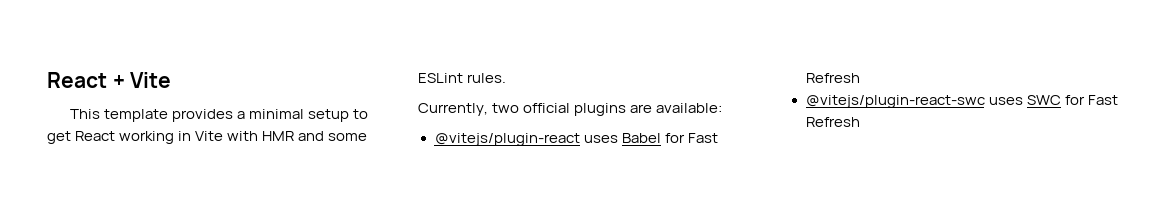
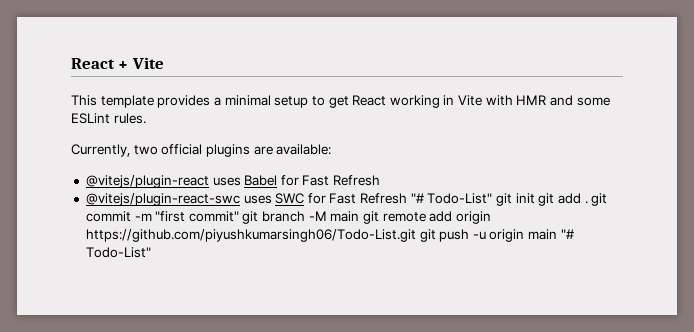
- @vitejs/plugin-react-swc uses SWC for Fast Refresh
+ @vitejs/plugin-react-swc uses SWC for Fast Refresh "# Todo-List" git init git add . git commit -m "first commit" git branch -M main git remote add origin https://github.com/piyushkumarsingh06/Todo-List.git git push -u origin main "# Todo-List"

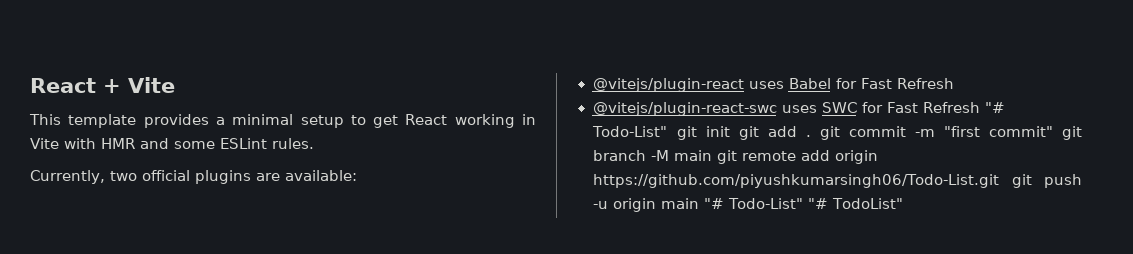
- @vitejs/plugin-react-swc uses SWC for Fast Refresh "# Todo-List" git init git add . git commit -m "first commit" git branch -M main git remote add origin https://github.com/piyushkumarsingh06/Todo-List.git git push -u origin main "# Todo-List"
+ @vitejs/plugin-react-swc uses SWC for Fast Refresh "# Todo-List" git init git add . git commit -m "first commit" git branch -M main git remote add origin https://github.com/piyushkumarsingh06/Todo-List.git git push -u origin main "# Todo-List" "# TodoList"

